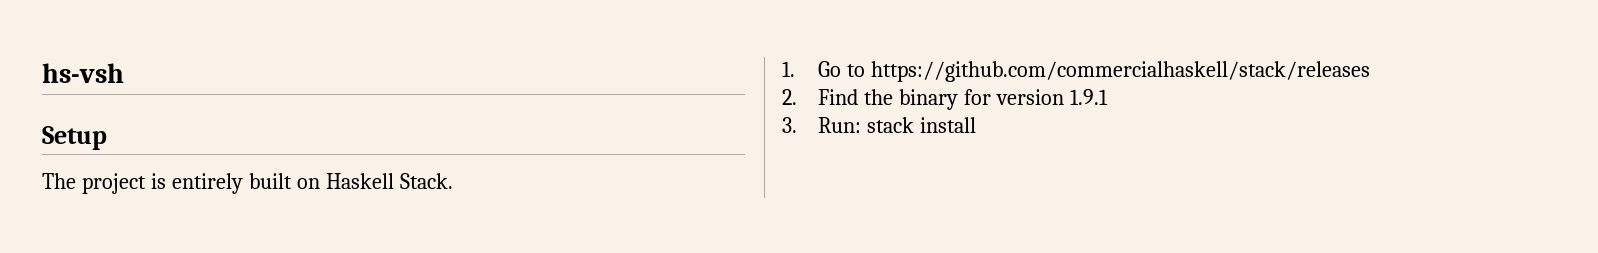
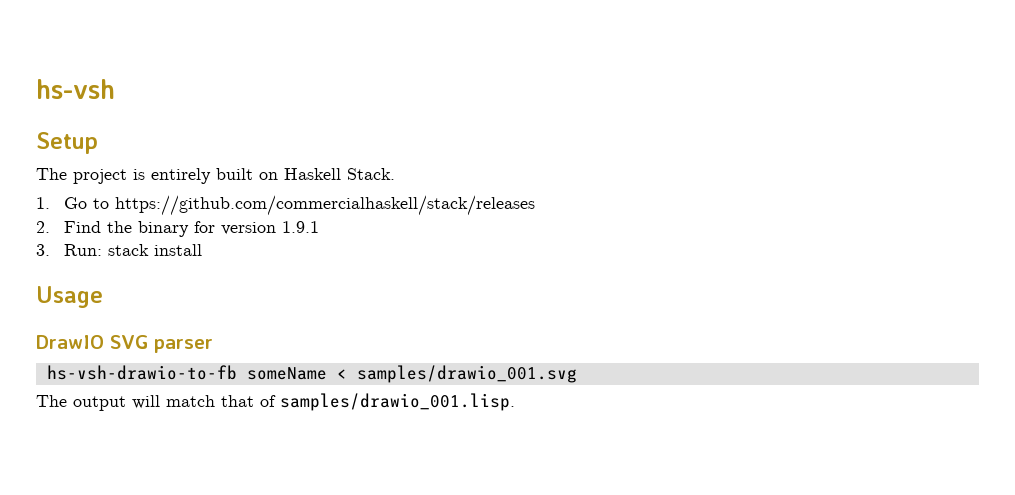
+ Usage
+ DrawIO SVG parser
+ hs-vsh-drawio-to-fb someName < samples/drawio_001.svg
+ The output will match that of samples/drawio_001.lisp.

